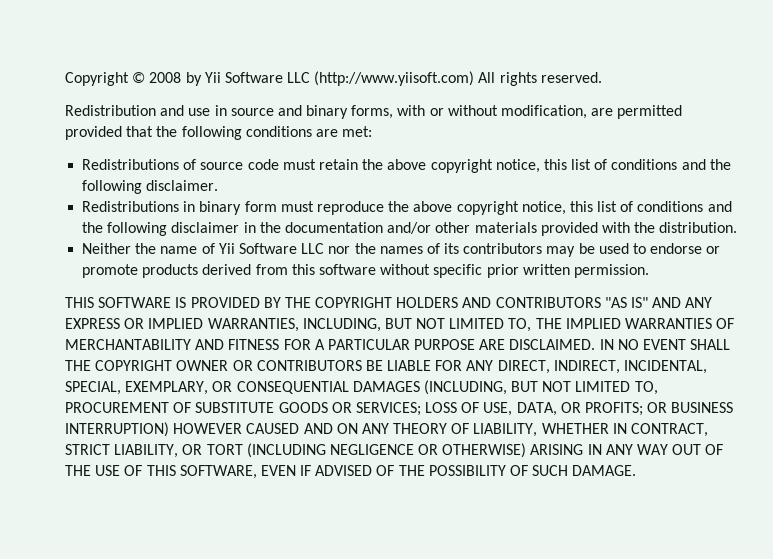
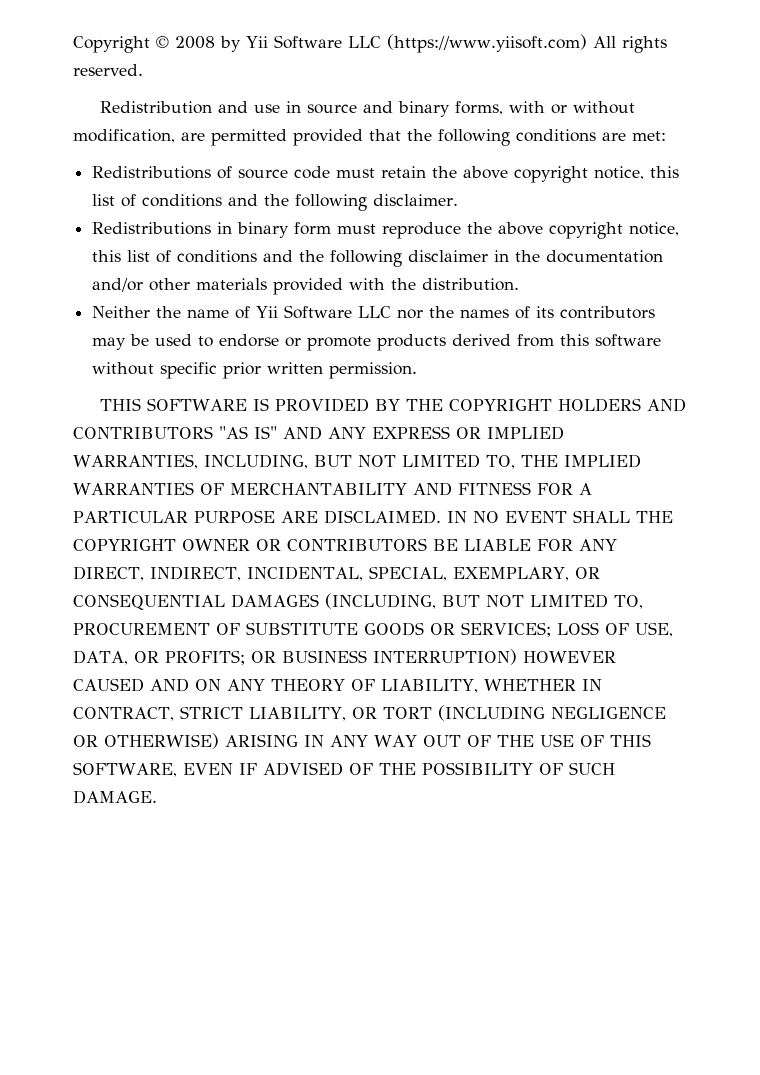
- Copyright © 2008 by Yii Software LLC (http://www.yiisoft.com) All rights reserved.
+ Copyright © 2008 by Yii Software LLC (https://www.yiisoft.com) All rights reserved.

